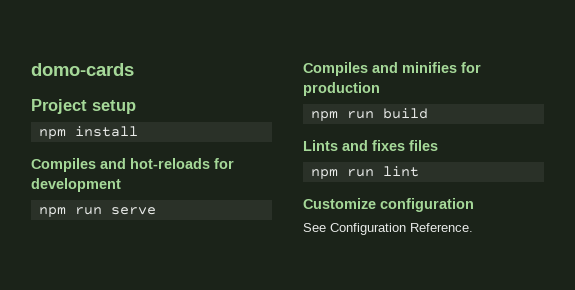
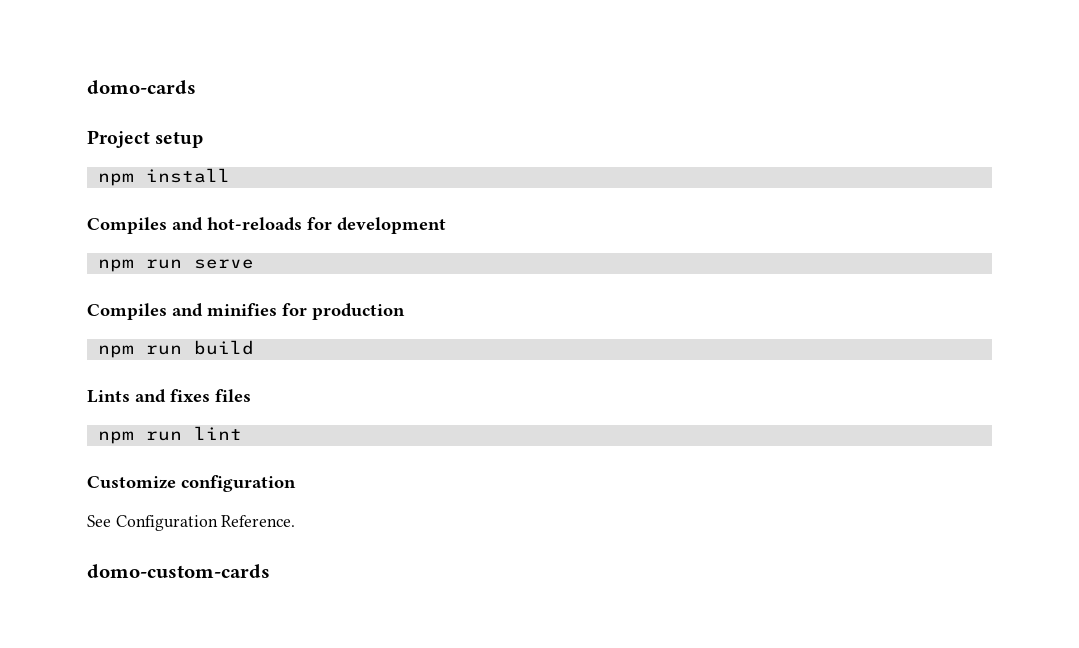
+ domo-custom-cards

